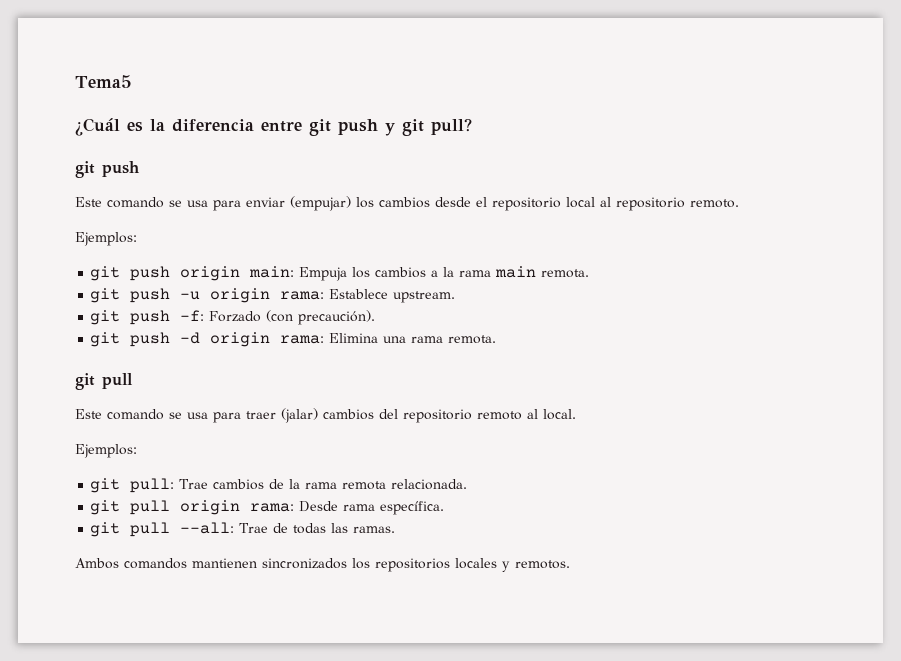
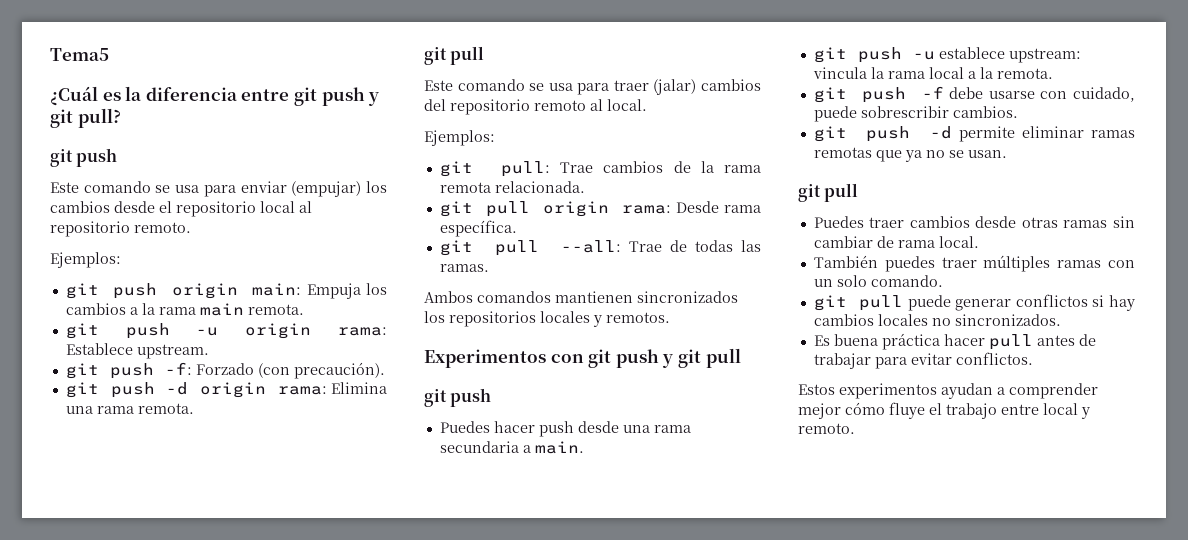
+ Experimentos con git push y git pull
+ git push
+ Puedes hacer push desde una rama secundaria a main.
+ git push -u establece upstream: vincula la rama local a la remota.
+ git push -f debe usarse con cuidado, puede sobrescribir cambios.
+ git push -d permite eliminar ramas remotas que ya no se usan.
+ git pull
+ Puedes traer cambios desde otras ramas sin cambiar de rama local.
+ También puedes traer múltiples ramas con un solo comando.
+ git pull puede generar conflictos si hay cambios locales no sincronizados.
+ Es buena práctica hacer pull antes de trabajar para evitar conflictos.
+ Estos experimentos ayudan a comprender mejor cómo fluye el trabajo entre local y remoto.

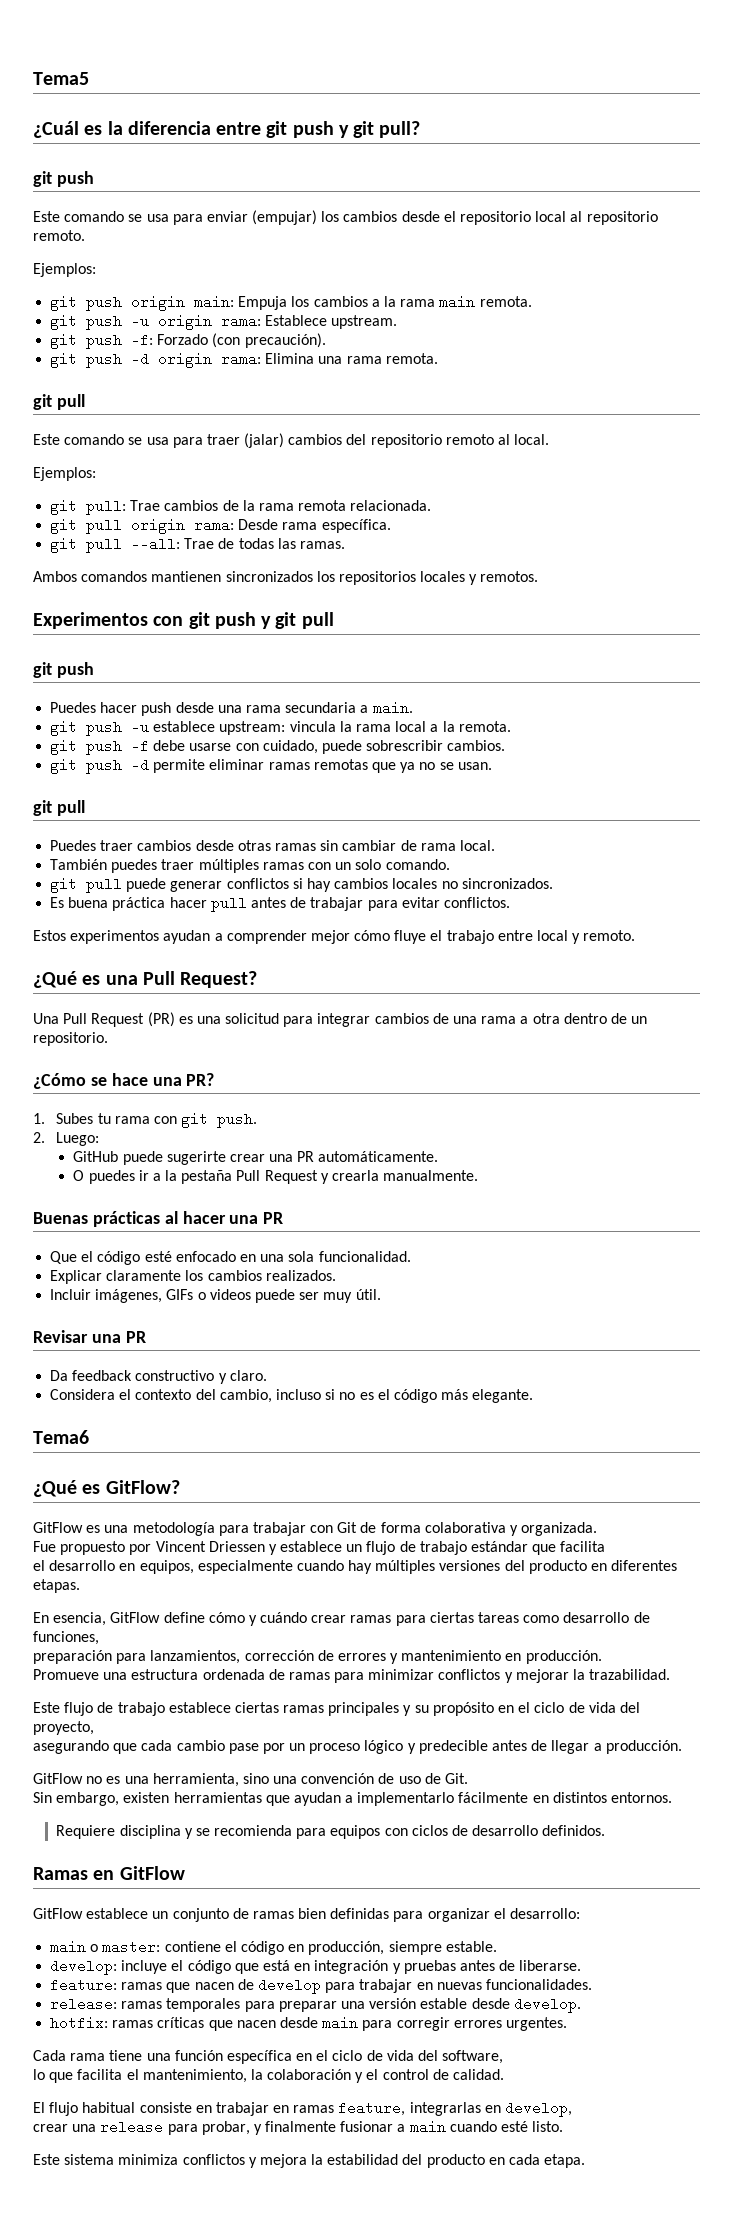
+ ¿Qué es una Pull Request?
+ Una Pull Request (PR) es una solicitud para integrar cambios de una rama a otra dentro de un repositorio.
+ ¿Cómo se hace una PR?
+ 1. Subes tu rama con git push.
+ 2. Luego:
+ GitHub puede sugerirte crear una PR automáticamente.
+ O puedes ir a la pestaña Pull Request y crearla manualmente.
+ Buenas prácticas al hacer una PR
+ Que el código esté enfocado en una sola funcionalidad.
+ Explicar claramente los cambios realizados.
+ Incluir imágenes, GIFs o videos puede ser muy útil.
+ Revisar una PR
+ Da feedback constructivo y claro.
+ Considera el contexto del cambio, incluso si no es el código más elegante.
+ Tema6
+ ¿Qué es GitFlow?
+ GitFlow es una metodología para trabajar con Git de forma colaborativa y organizada.
+ Fue propuesto por Vincent Driessen y establece un flujo de trabajo estándar que facilita
+ el desarrollo en equipos, especialmente cuando hay múltiples versiones del producto en diferentes etapas.
+ En esencia, GitFlow define cómo y cuándo crear ramas para ciertas tareas como desarrollo de funciones,
+ preparación para lanzamientos, corrección de errores y mantenimiento en producción.
+ Promueve una estructura ordenada de ramas para minimizar conflictos y mejorar la trazabilidad.
+ Este flujo de trabajo establece ciertas ramas principales y su propósito en el ciclo de vida del proyecto,
+ asegurando que cada cambio pase por un proceso lógico y predecible antes de llegar a producción.
+ GitFlow no es una herramienta, sino una convención de uso de Git.
+ Sin embargo, existen herramientas que ayudan a implementarlo fácilmente en distintos entornos.
+ Requiere disciplina y se recomienda para equipos con ciclos de desarrollo definidos.
+ Ramas en GitFlow
+ GitFlow establece un conjunto de ramas bien definidas para organizar el desarrollo:
+ main o master: contiene el código en producción, siempre estable.
+ develop: incluye el código que está en integración y pruebas antes de liberarse.
+ feature: ramas que nacen de develop para trabajar en nuevas funcionalidades.
+ release: ramas temporales para preparar una versión estable desde develop.
+ hotfix: ramas críticas que nacen desde main para corregir errores urgentes.
+ Cada rama tiene una función específica en el ciclo de vida del software,
+ lo que facilita el mantenimiento, la colaboración y el control de calidad.
+ El flujo habitual consiste en trabajar en ramas feature, integrarlas en develop,
+ crear una release para probar, y finalmente fusionar a main cuando esté listo.
+ Este sistema minimiza conflictos y mejora la estabilidad del producto en cada etapa.

